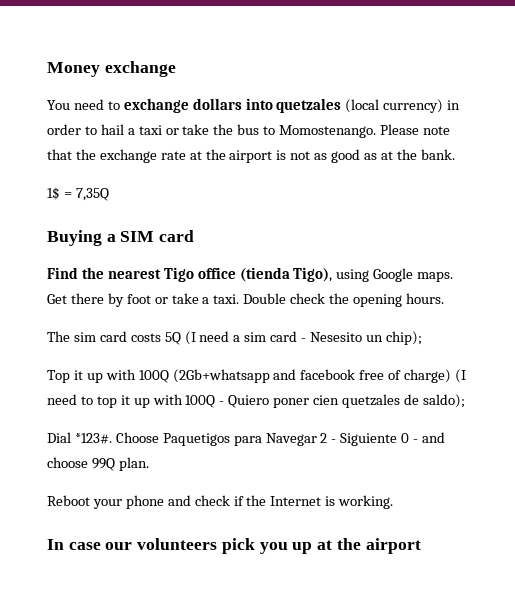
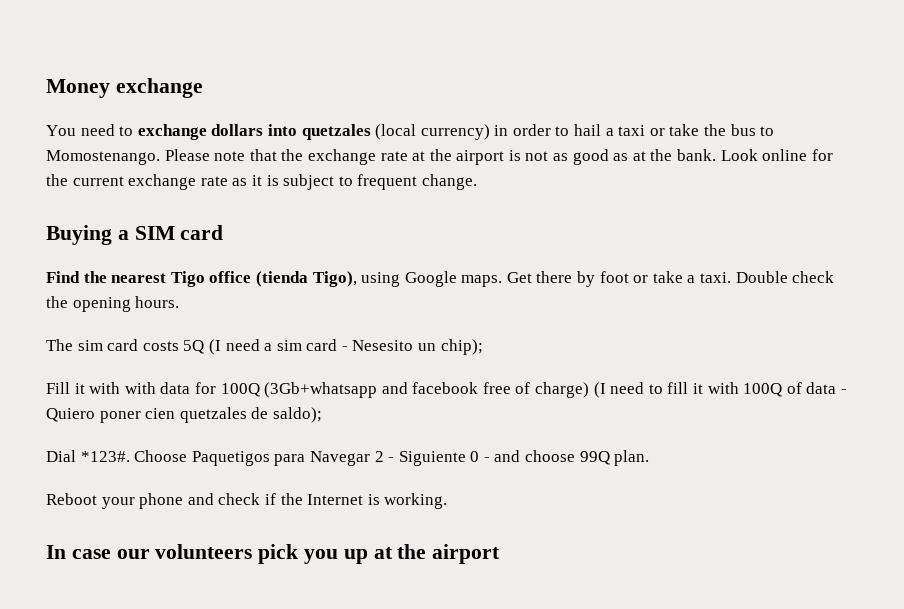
- Please note that the exchange rate at the airport is not as good as at the bank.
- 1$ = 7,35Q
+ Please note that the exchange rate at the airport is not as good as at the bank. Look online for the current exchange rate as it is subject to frequent change.
- Top it up with 100Q (2Gb+whatsapp and facebook free of charge) (I need to top it up with 100Q - Quiero poner cien quetzales de saldo);
+ Fill it with with data for 100Q (3Gb+whatsapp and facebook free of charge) (I need to fill it with 100Q of data - Quiero poner cien quetzales de saldo);

